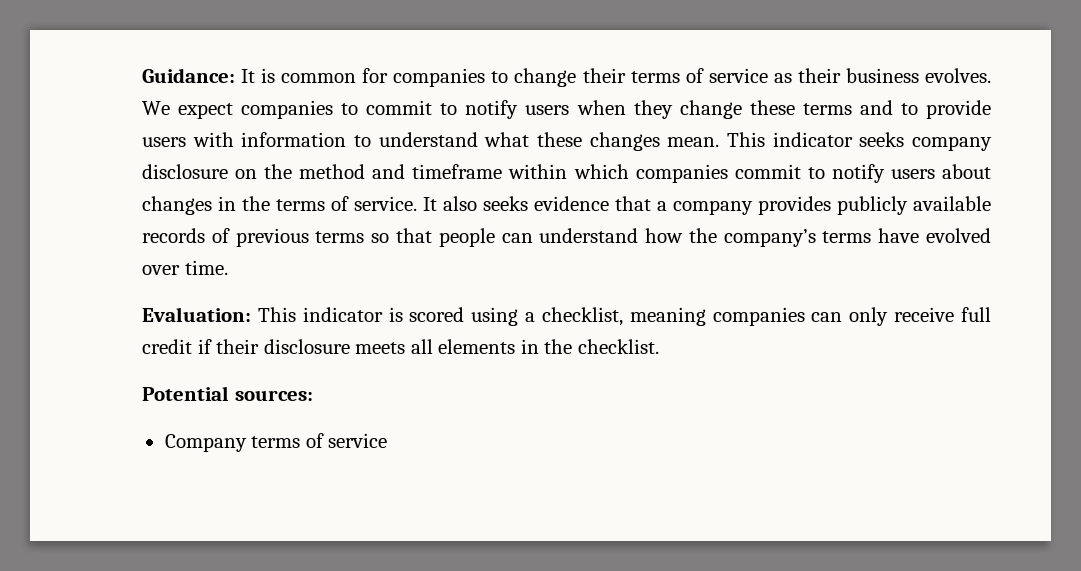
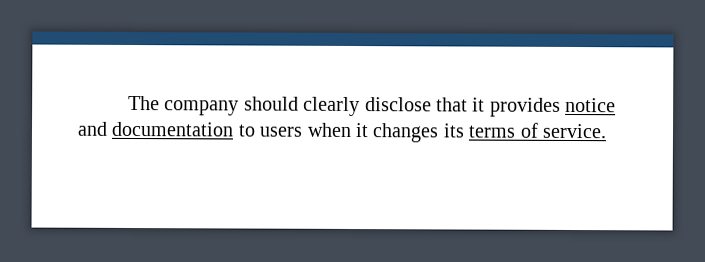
- Guidance: It is common for companies to change their terms of service as their business evolves. We expect companies to commit to notify users when they change these terms and to provide users with information to understand what these changes mean. This indicator seeks company disclosure on the method and timeframe within which companies commit to notify users about changes in the terms of service. It also seeks evidence that a company provides publicly available records of previous terms so that people can understand how the company’s terms have evolved over time.
- Evaluation: This indicator is scored using a checklist, meaning companies can only receive full credit if their disclosure meets all elements in the checklist.
- Potential sources:
- Company terms of service
+ The company should clearly disclose that it provides notice and documentation to users when it changes its terms of service.

